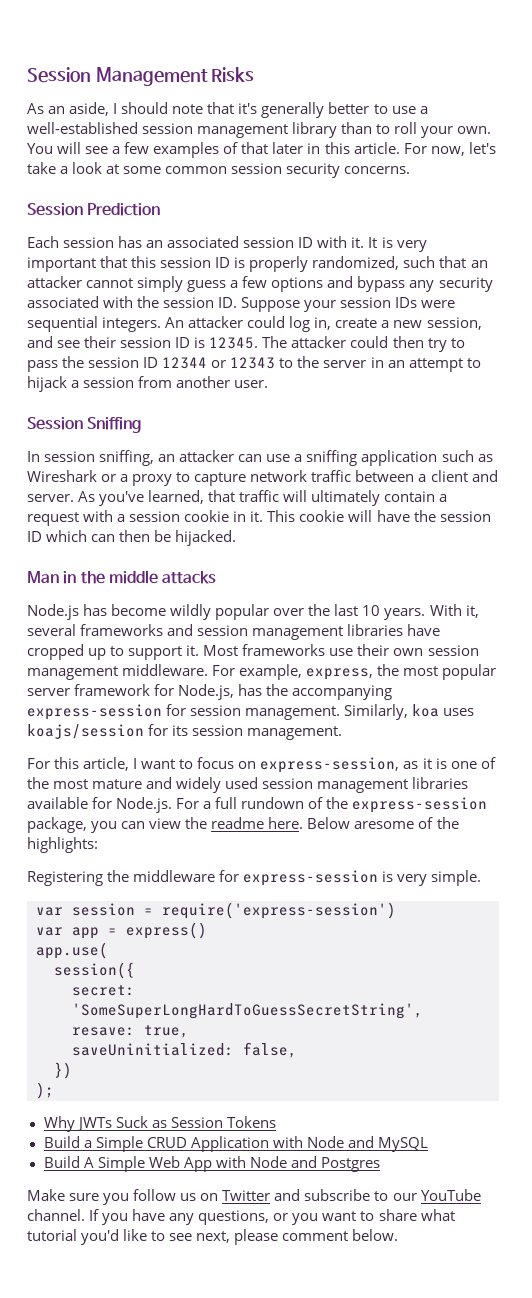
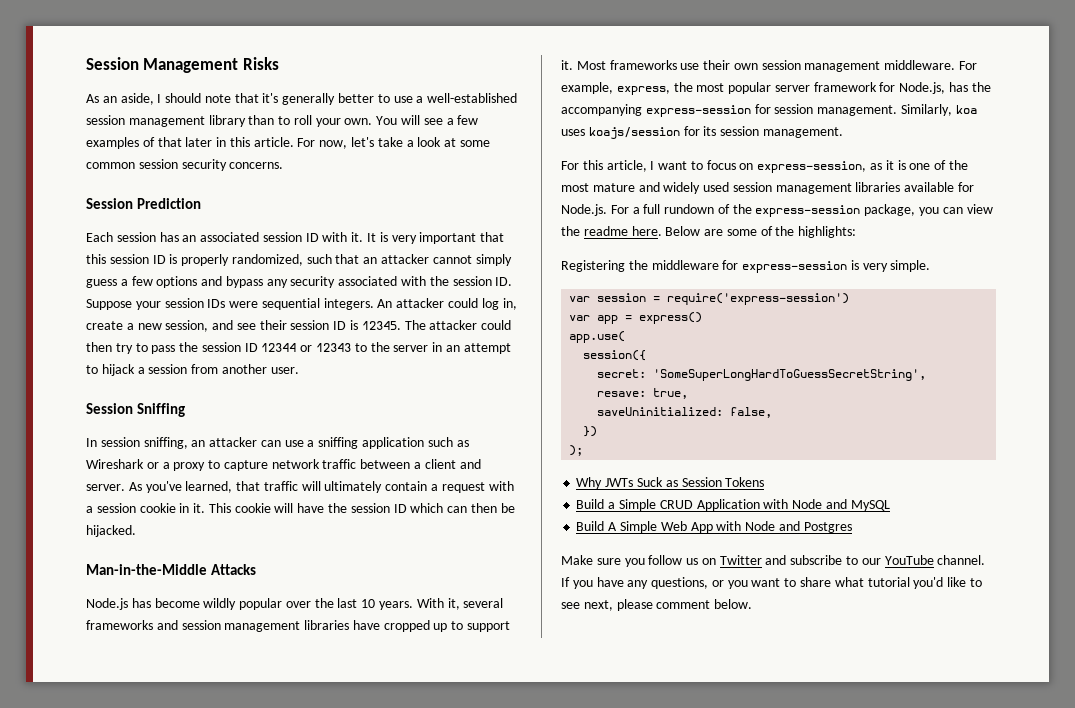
- Man in the middle attacks
+ Man-in-the-Middle Attacks
- Below aresome of the highlights:
+ Below are some of the highlights:

